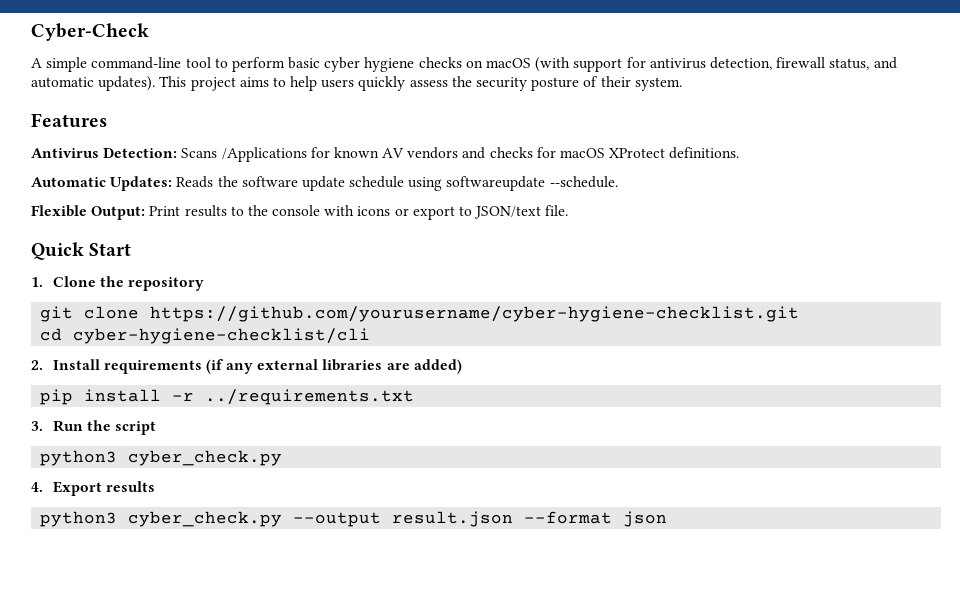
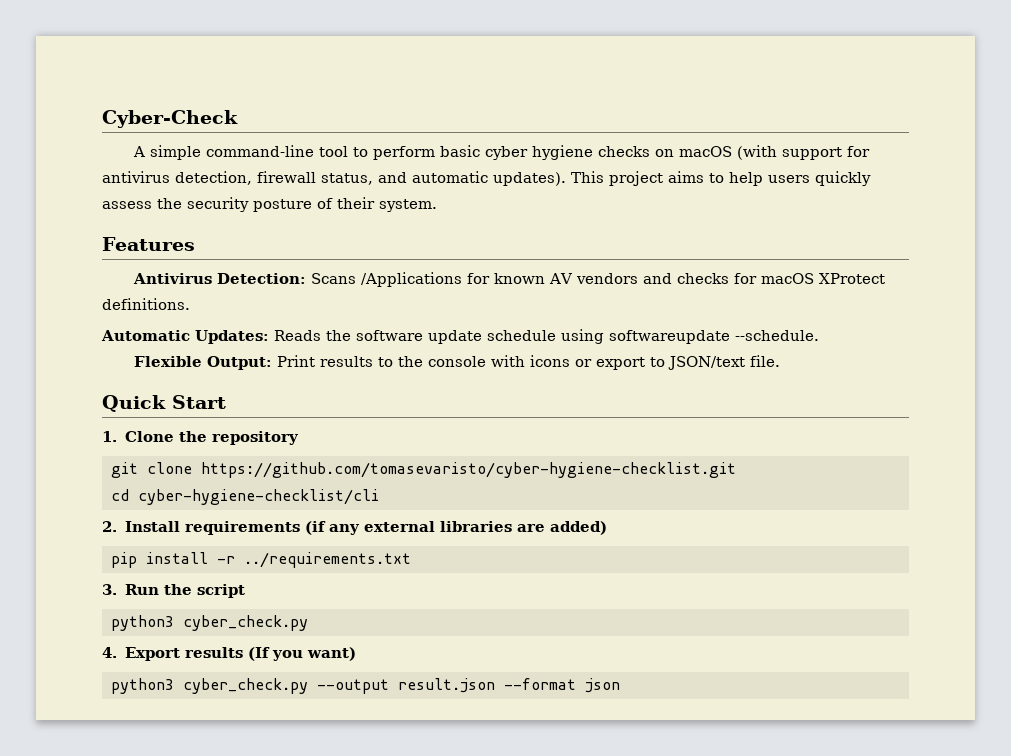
- git clone https://github.com/yourusername/cyber-hygiene-checklist.git
+ git clone https://github.com/tomasevaristo/cyber-hygiene-checklist.git
- 4. Export results
+ 4. Export results (If you want)

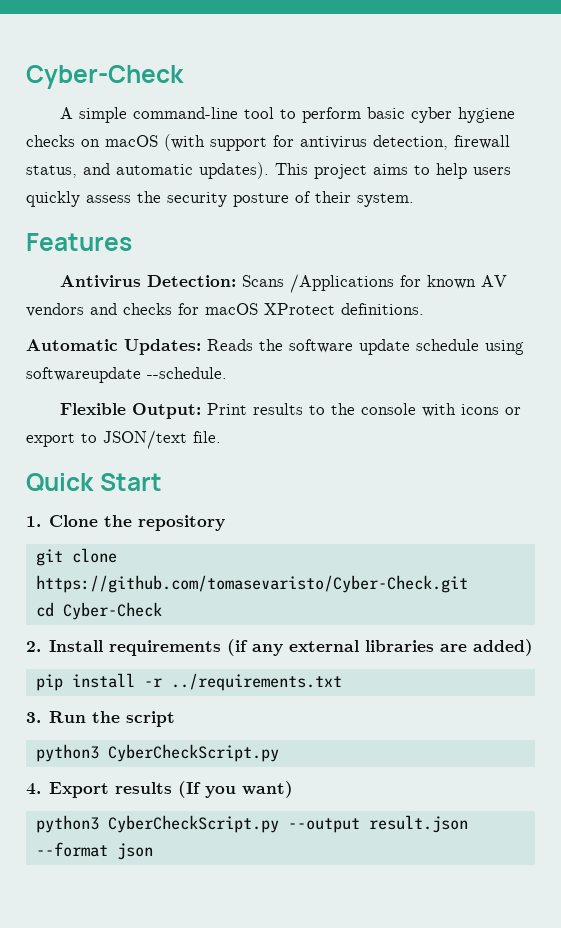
- git clone https://github.com/tomasevaristo/cyber-hygiene-checklist.git
+ git clone https://github.com/tomasevaristo/Cyber-Check.git
- cd cyber-hygiene-checklist/cli
+ cd Cyber-Check
  3. Run the script
- python3 cyber_check.py
+ python3 CyberCheckScript.py
- python3 cyber_check.py --output result.json --format json
+ python3 CyberCheckScript.py --output result.json --format json

